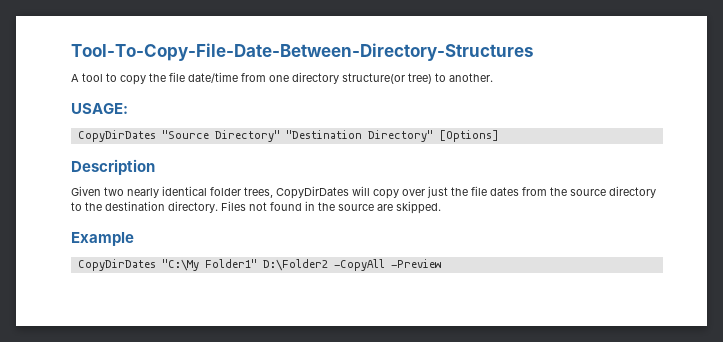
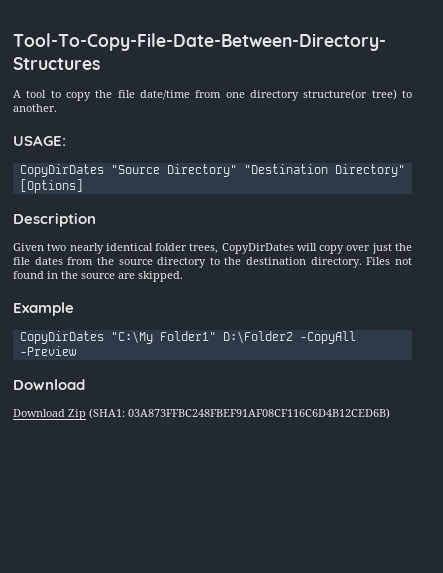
  CopyDirDates "C:\My Folder1" D:\Folder2 -CopyAll -Preview
+ Download
+ Download Zip (SHA1: 03A873FFBC248FBEF91AF08CF116C6D4B12CED6B)

